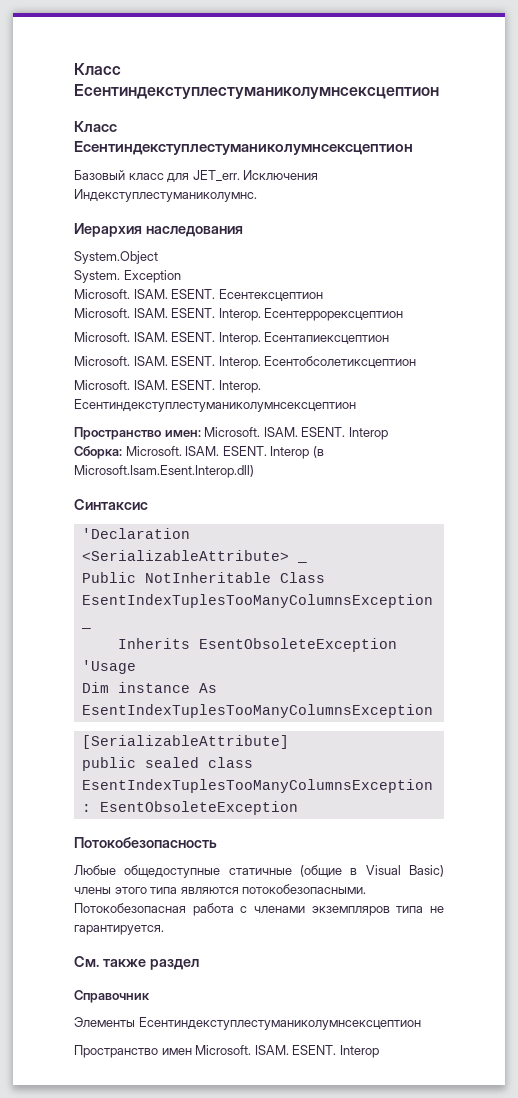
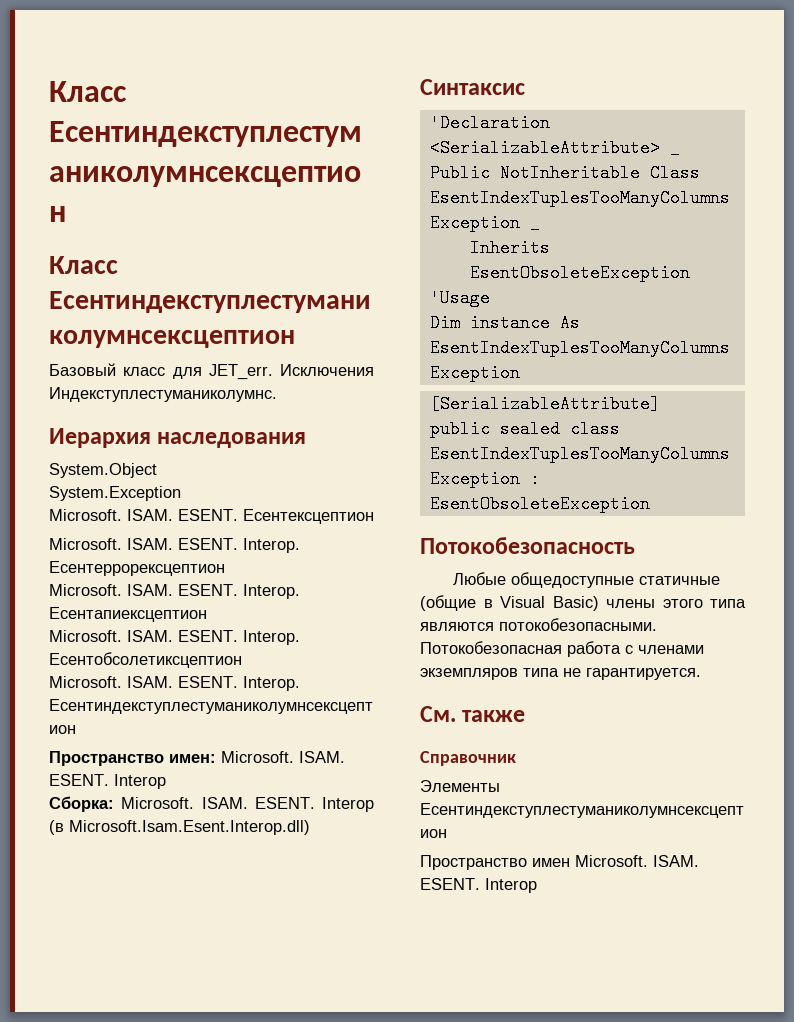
- System. Exception
+ System.Exception
- См. также раздел
+ См. также

